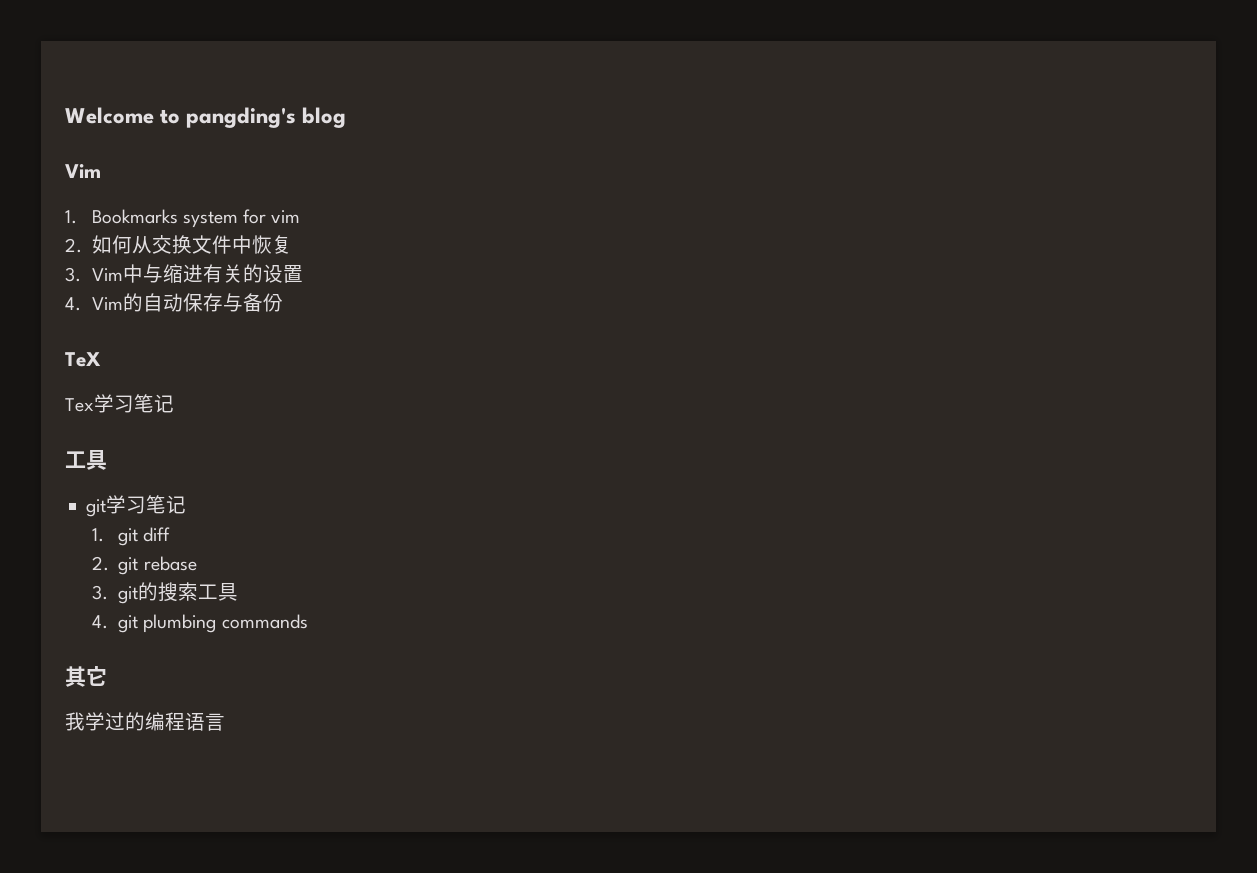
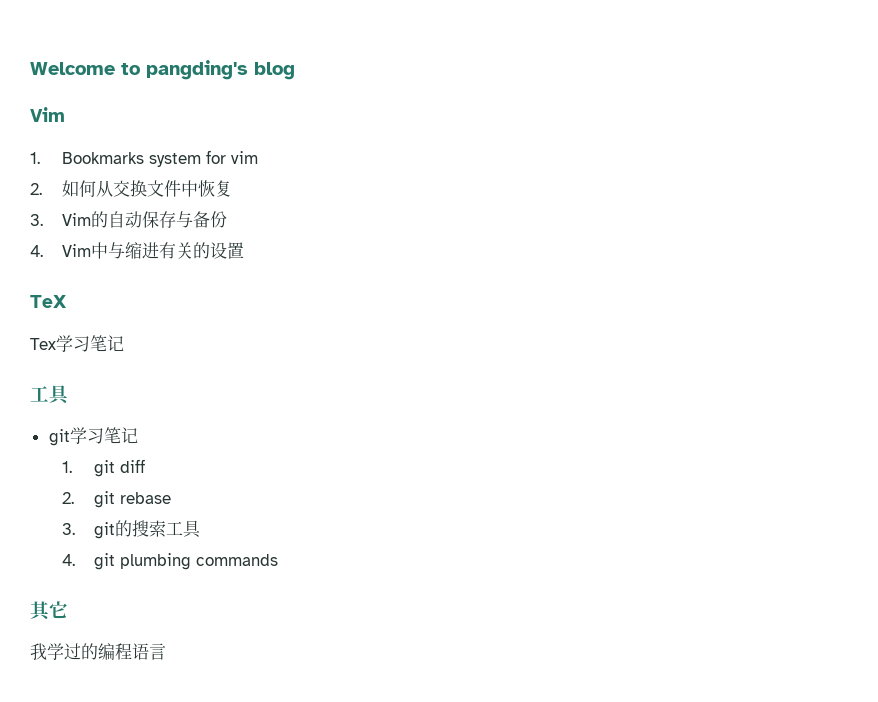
- 3. Vim中与缩进有关的设置
+ 3. Vim的自动保存与备份
+ 4. Vim中与缩进有关的设置
- 4. Vim的自动保存与备份

